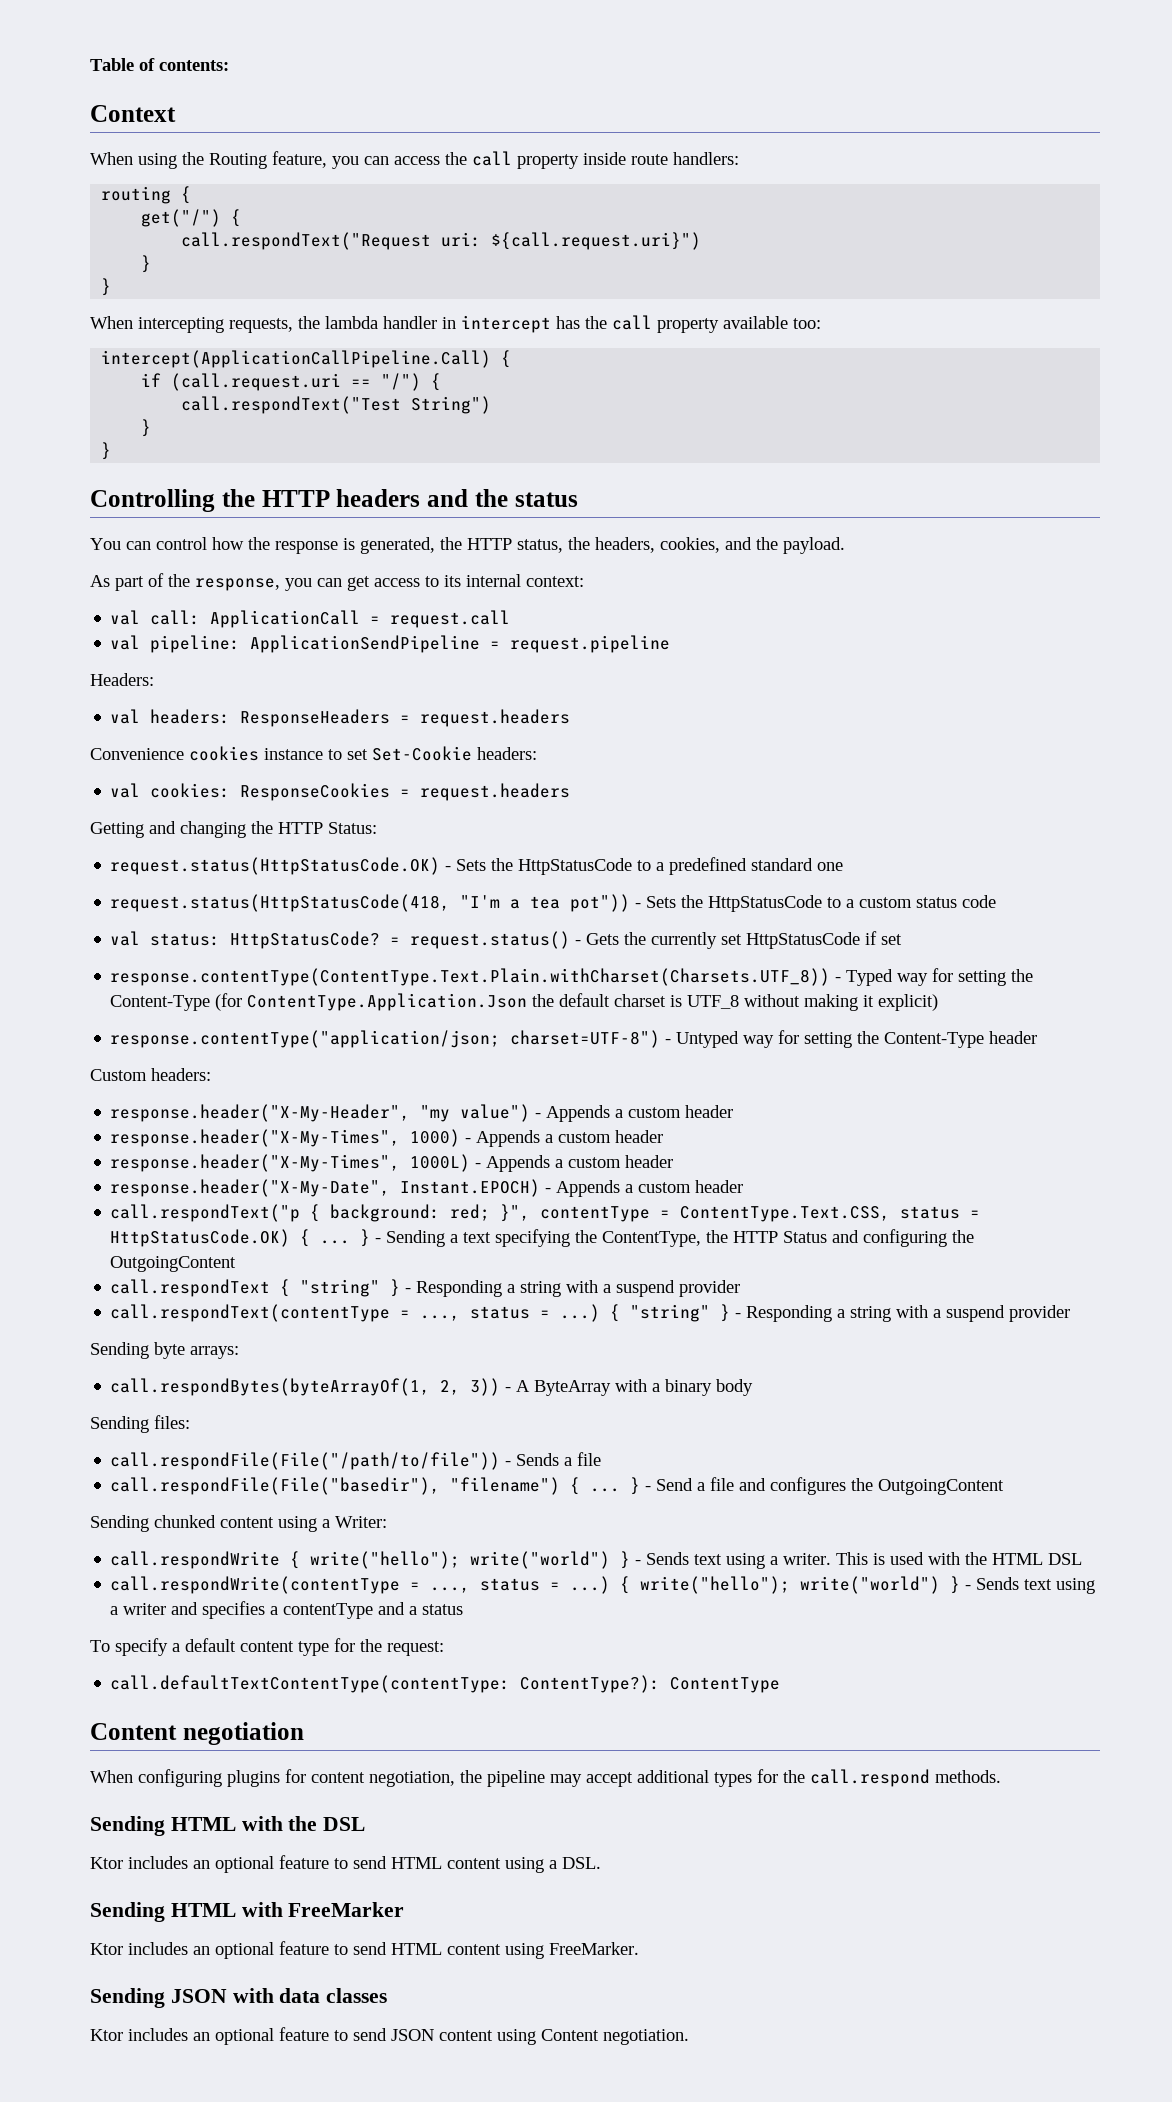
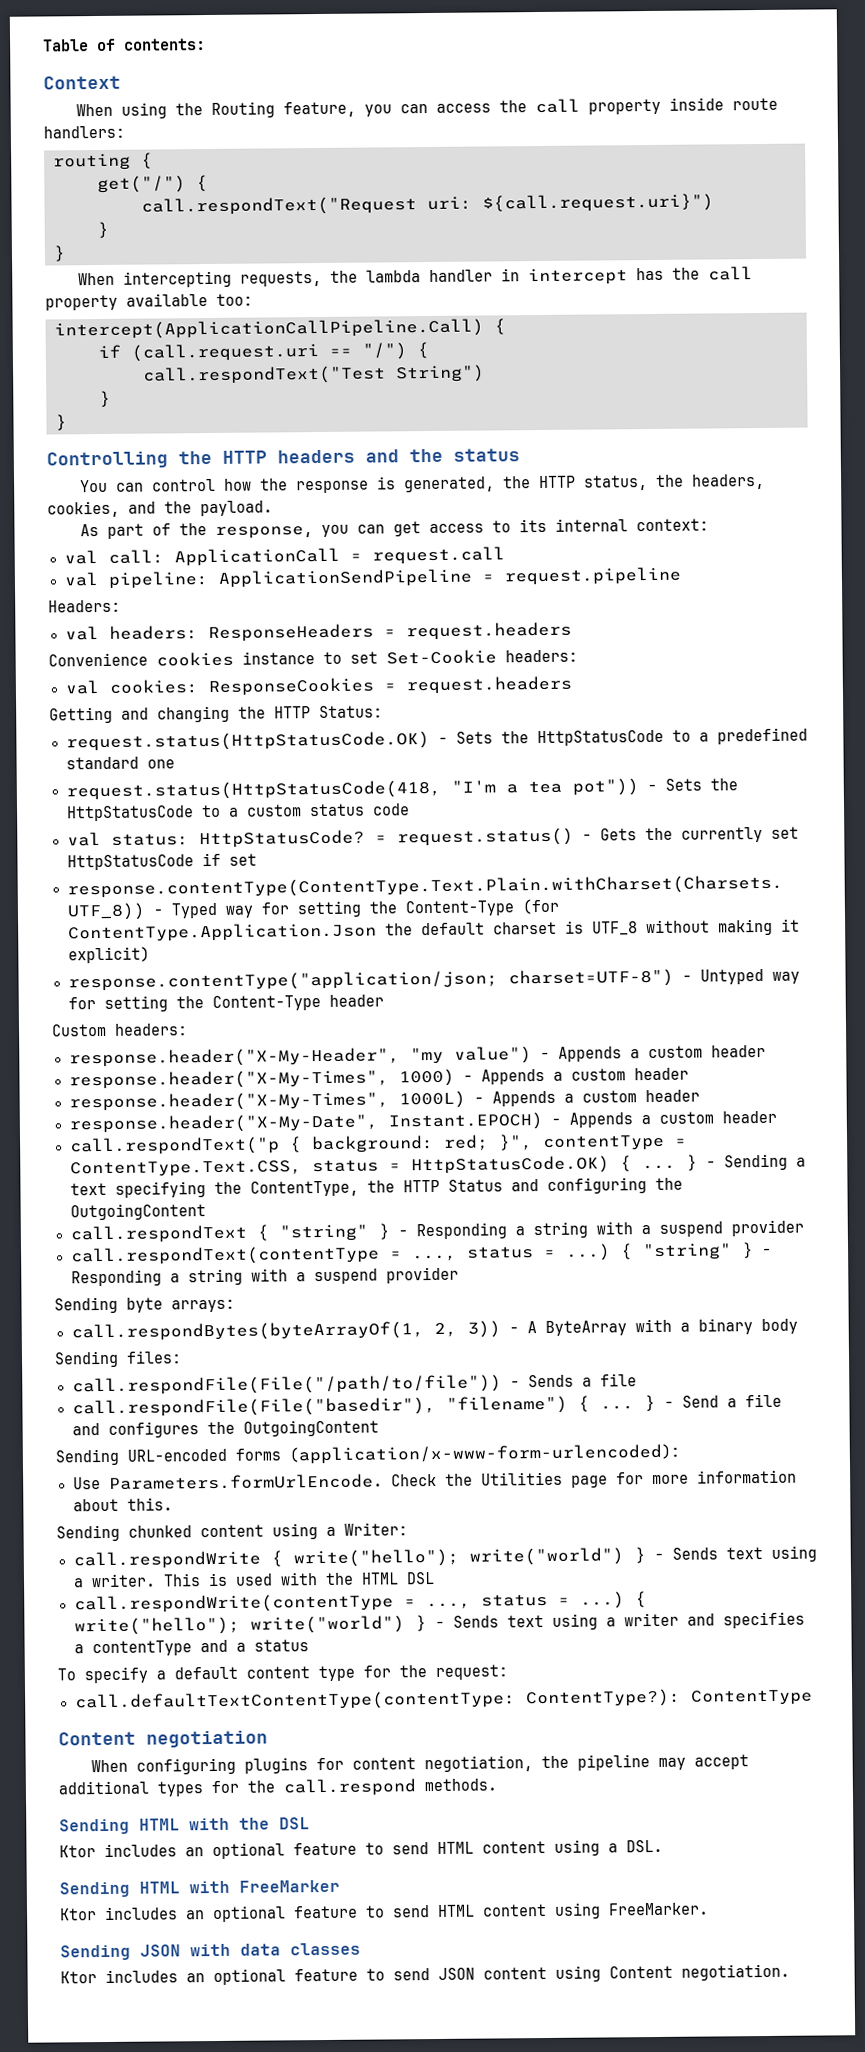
+ Sending URL-encoded forms (application/x-www-form-urlencoded):
+ Use Parameters.formUrlEncode. Check the Utilities page for more information about this.

